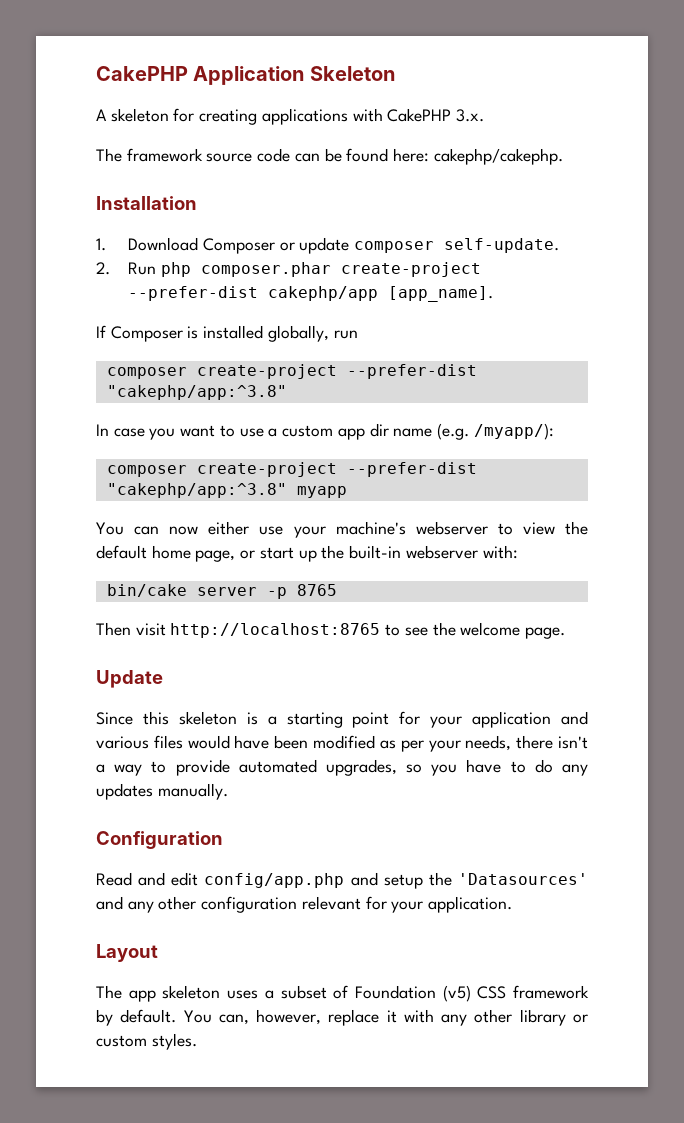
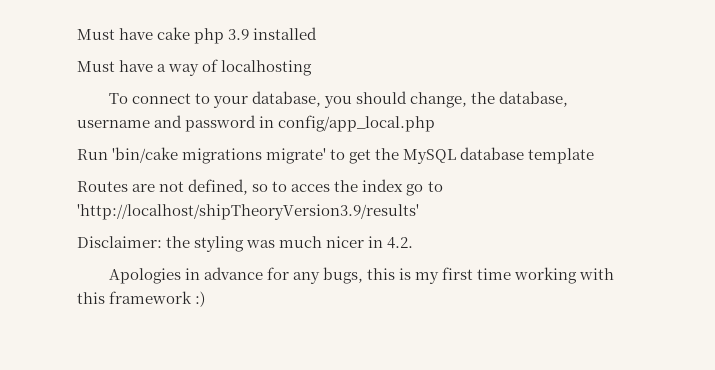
- CakePHP Application Skeleton
- A skeleton for creating applications with CakePHP 3.x.
- The framework source code can be found here: cakephp/cakephp.
- Installation
- 1. Download Composer or update composer self-update.
- 2. Run php composer.phar create-project --prefer-dist cakephp/app [app_name].
- If Composer is installed globally, run
- composer create-project --prefer-dist "cakephp/app:^3.8"
- In case you want to use a custom app dir name (e.g. /myapp/):
- composer create-project --prefer-dist "cakephp/app:^3.8" myapp
- You can now either use your machine's webserver to view the default home page, or start up the built-in webserver with:
- bin/cake server -p 8765
- Then visit http://localhost:8765 to see the welcome page.
- Update
- Since this skeleton is a starting point for your application and various files would have been modified as per your needs, there isn't a way to provide automated upgrades, so you have to do any updates manually.
- Configuration
- Read and edit config/app.php and setup the 'Datasources' and any other configuration relevant for your application.
- Layout
- The app skeleton uses a subset of Foundation (v5) CSS framework by default. You can, however, replace it with any other library or custom styles.
+ Must have cake php 3.9 installed
+ Must have a way of localhosting
+ To connect to your database, you should change, the database, username and password in config/app_local.php
+ Run 'bin/cake migrations migrate' to get the MySQL database template
+ Routes are not defined, so to acces the index go to 'http://localhost/shipTheoryVersion3.9/results'
+ Disclaimer: the styling was much nicer in 4.2.
+ Apologies in advance for any bugs, this is my first time working with this framework :)

